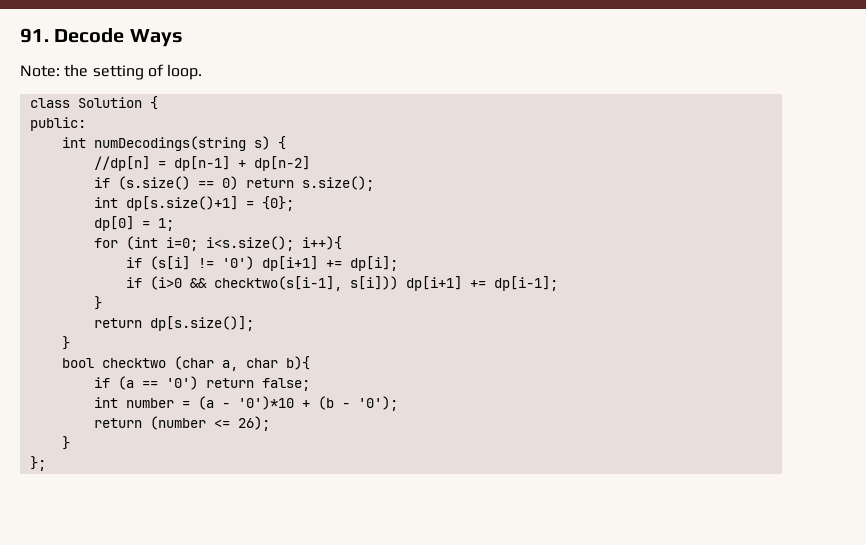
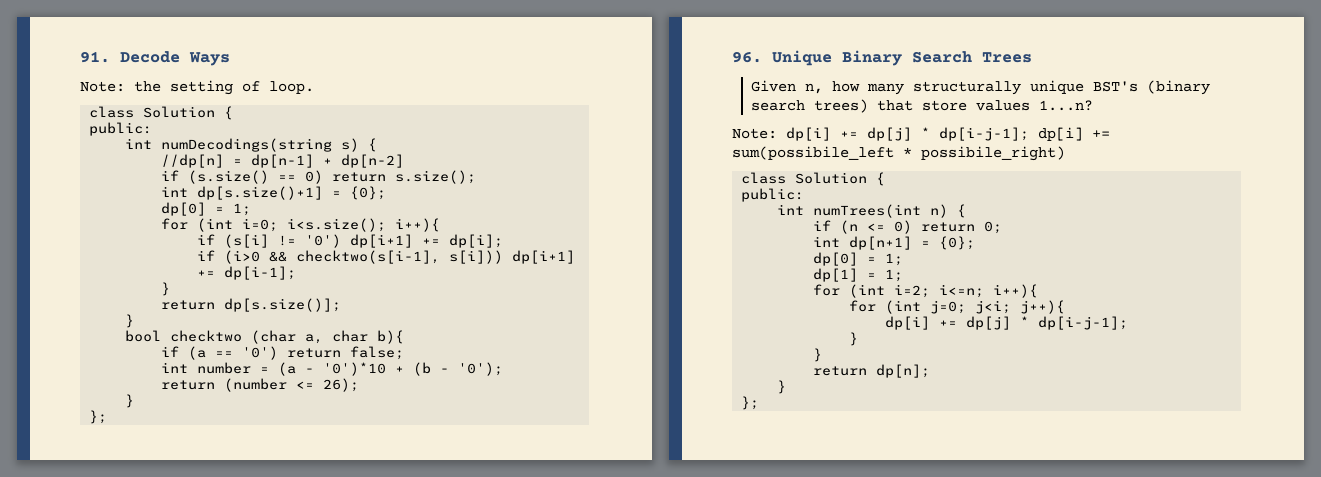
+ 96. Unique Binary Search Trees
+ Given n, how many structurally unique BST's (binary search trees) that store values 1...n?
+ Note: dp[i] += dp[j] * dp[i-j-1]; dp[i] += sum(possibile_left * possibile_right)
+ class Solution {
+ public:
+ int numTrees(int n) {
+ if (n <= 0) return 0;
+ int dp[n+1] = {0};
+ dp[0] = 1;
+ dp[1] = 1;
+ for (int i=2; i<=n; i++){
+ for (int j=0; j<i; j++){
+ dp[i] += dp[j] * dp[i-j-1];
+ }
+ }
+ return dp[n];
+ }
+ };

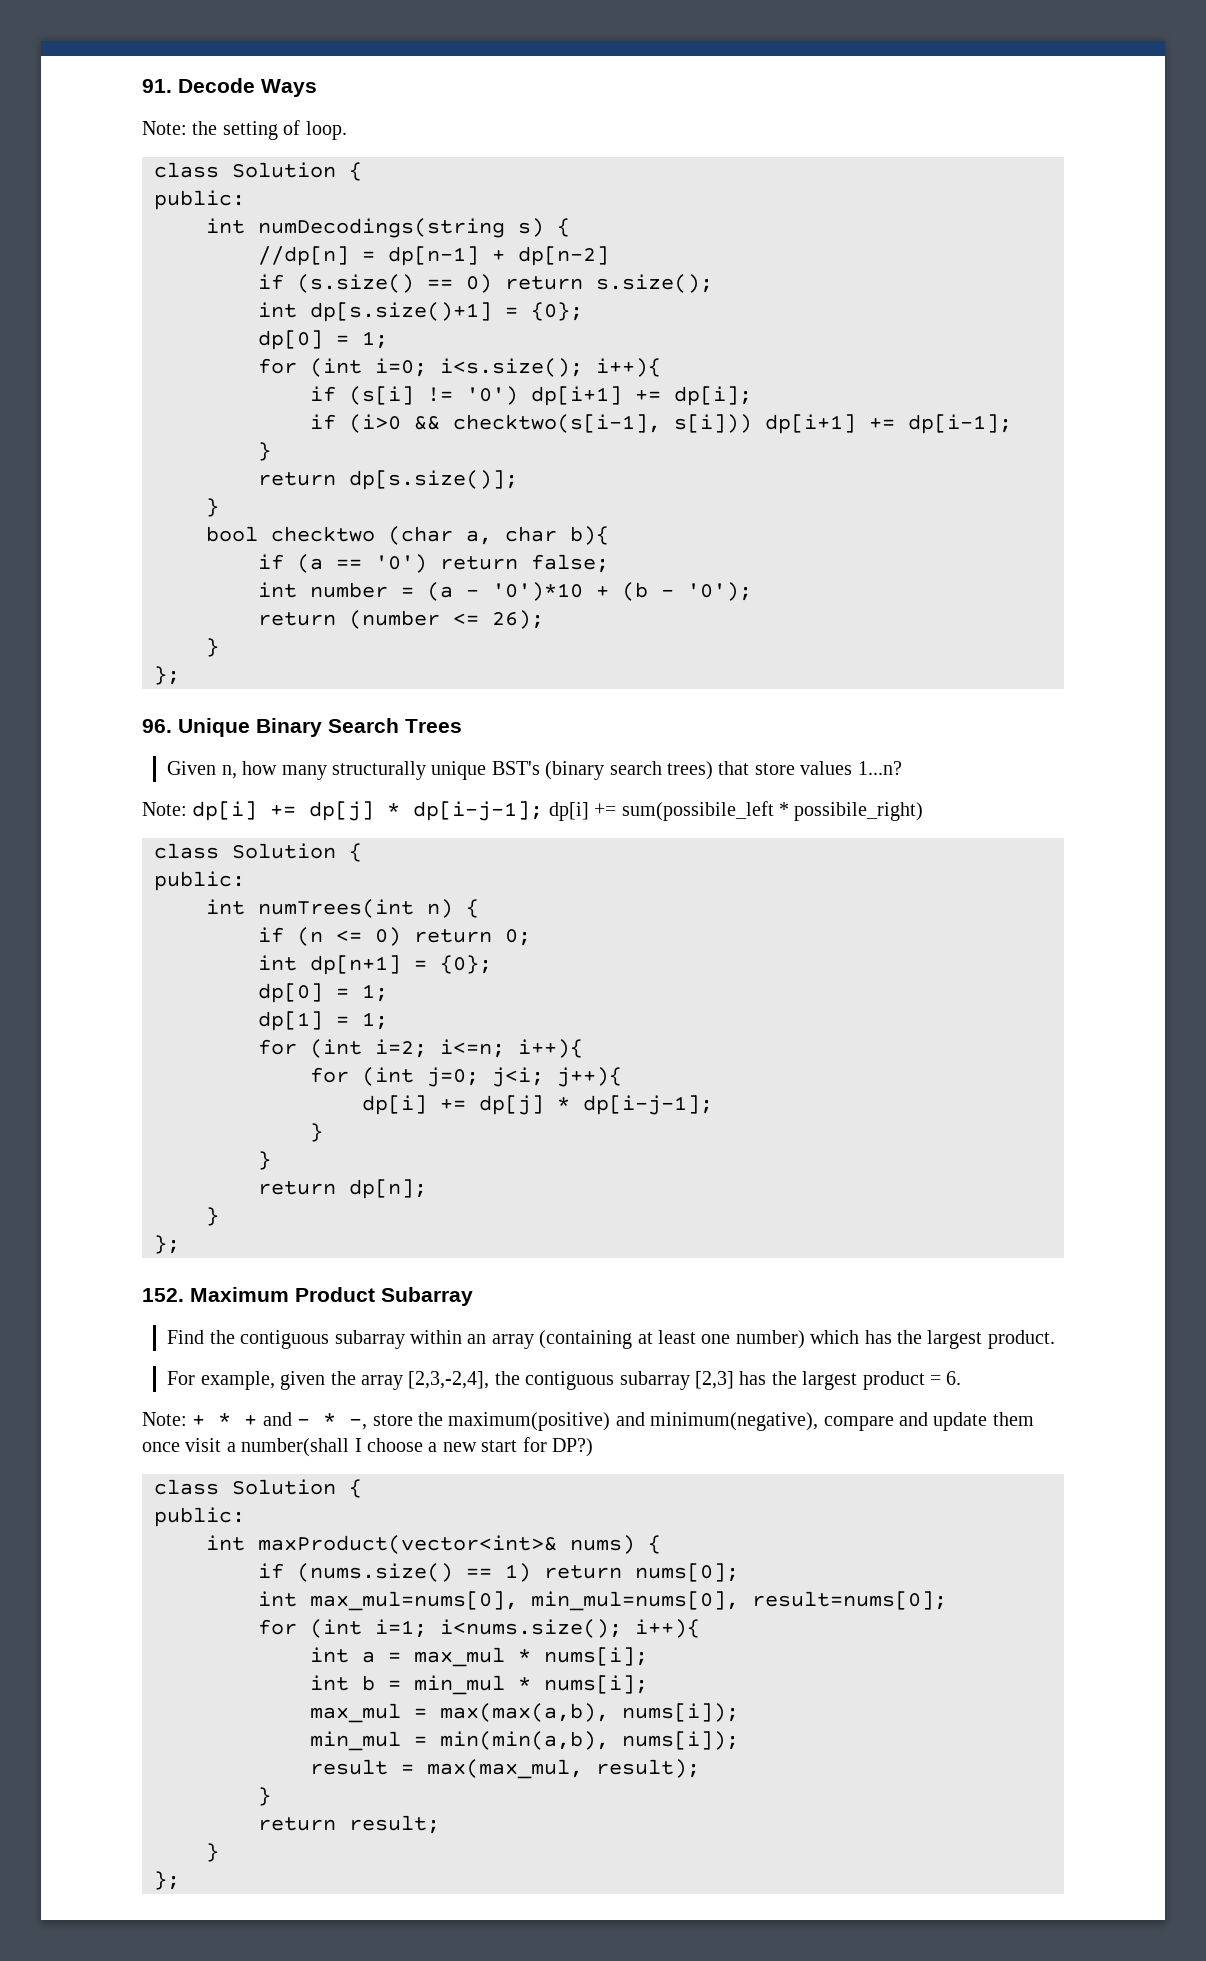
+ 152. Maximum Product Subarray
+ Find the contiguous subarray within an array (containing at least one number) which has the largest product.
+ For example, given the array [2,3,-2,4], the contiguous subarray [2,3] has the largest product = 6.
+ Note: + * + and - * -, store the maximum(positive) and minimum(negative), compare and update them once visit a number(shall I choose a new start for DP?)
+ class Solution {
+ public:
+ int maxProduct(vector<int>& nums) {
+ if (nums.size() == 1) return nums[0];
+ int max_mul=nums[0], min_mul=nums[0], result=nums[0];
+ for (int i=1; i<nums.size(); i++){
+ int a = max_mul * nums[i];
+ int b = min_mul * nums[i];
+ max_mul = max(max(a,b), nums[i]);
+ min_mul = min(min(a,b), nums[i]);
+ result = max(max_mul, result);
+ }
+ return result;
+ }
+ };

